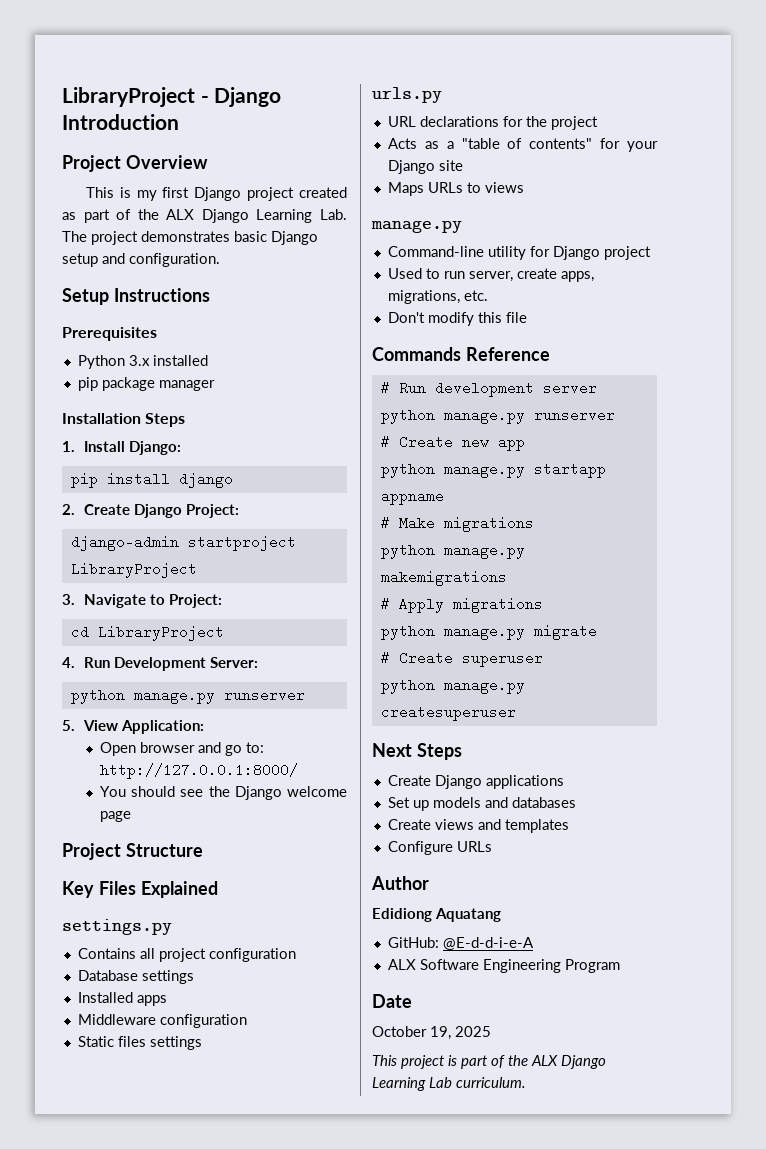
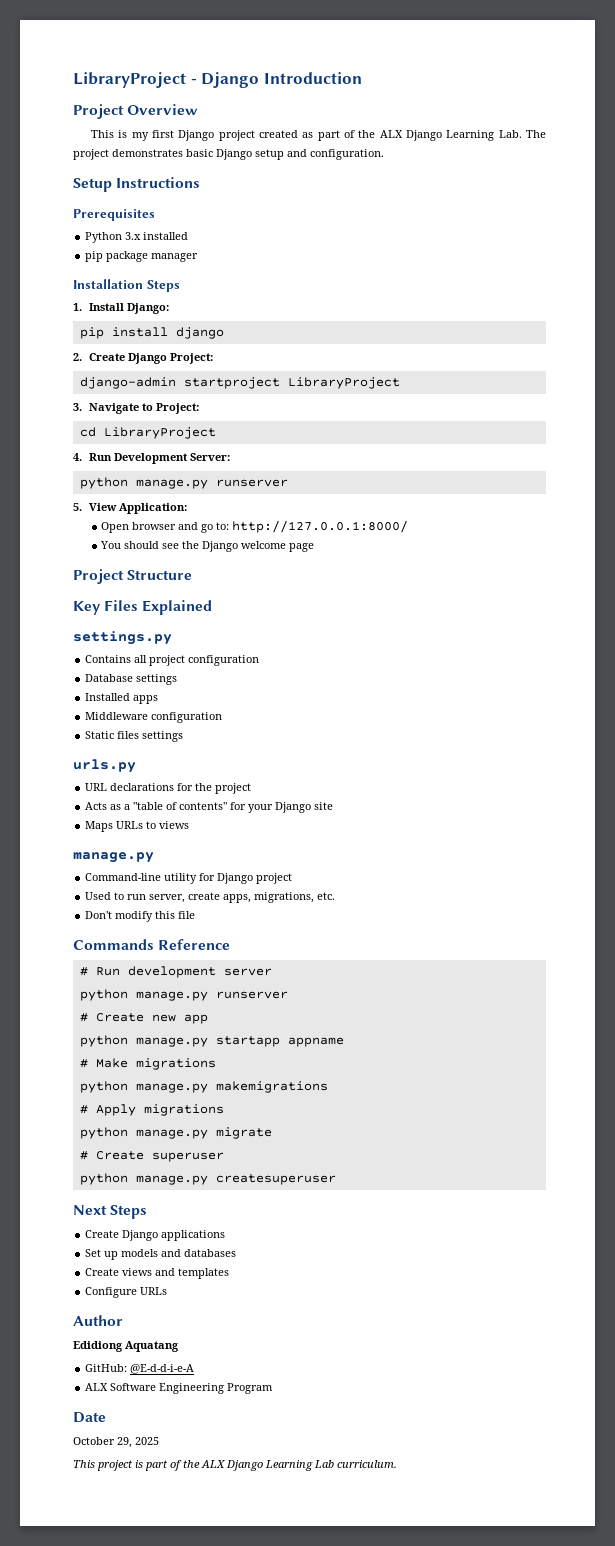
- October 19, 2025
+ October 29, 2025

